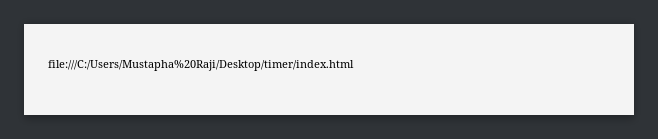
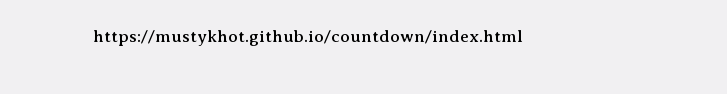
- file:///C:/Users/Mustapha%20Raji/Desktop/timer/index.html
+ https://mustykhot.github.io/countdown/index.html

